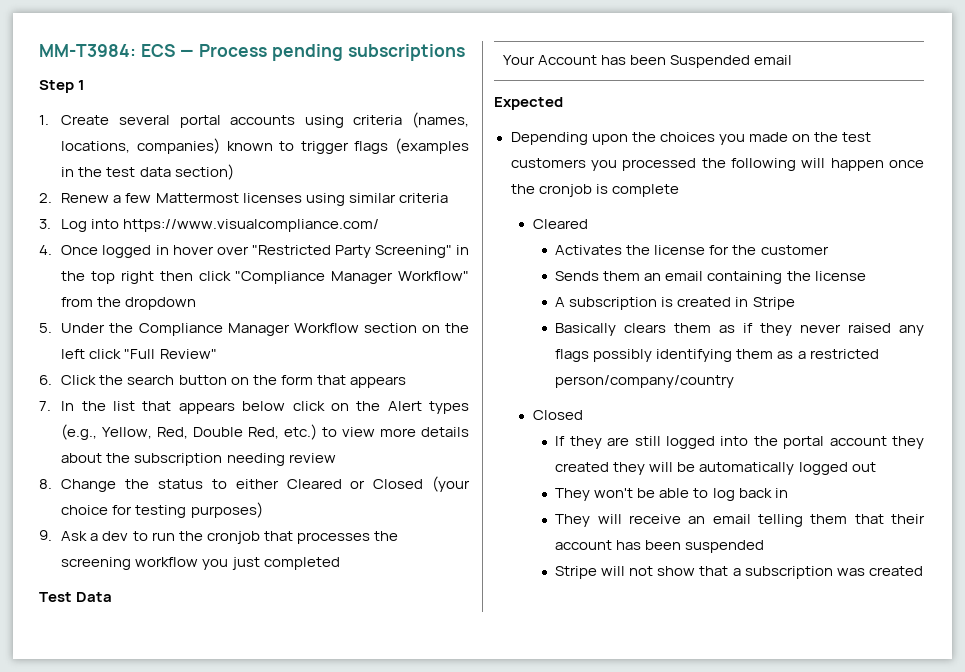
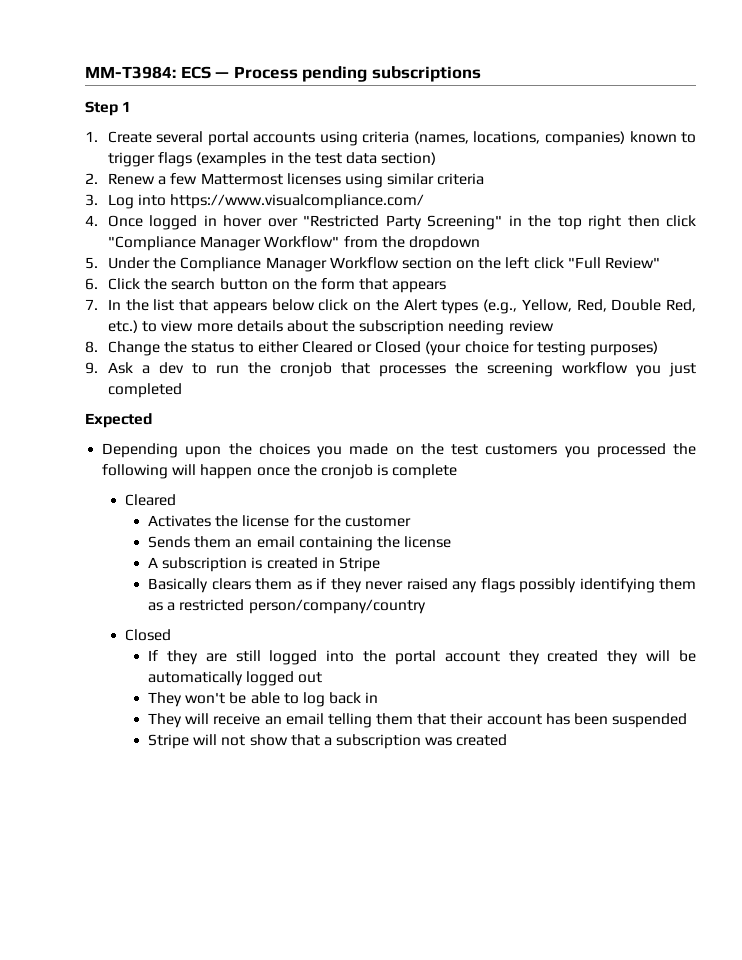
- Test Data
- Your Account has been Suspended email

